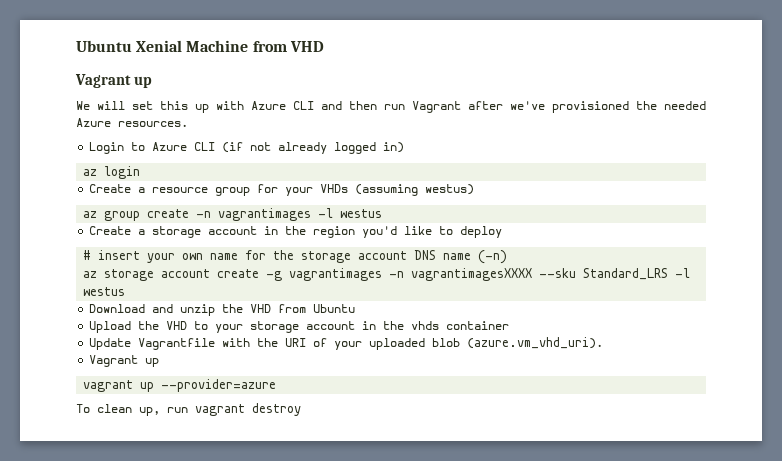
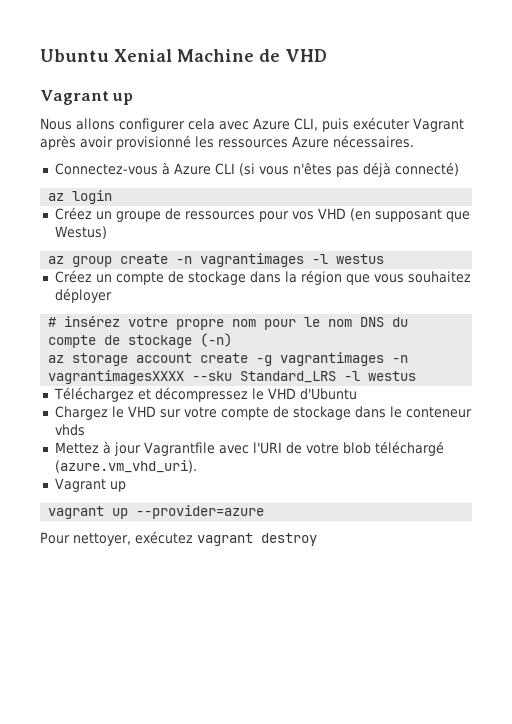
- Ubuntu Xenial Machine from VHD
+ Ubuntu Xenial Machine de VHD
- We will set this up with Azure CLI and then run Vagrant after we've provisioned the needed Azure resources.
- Login to Azure CLI (if not already logged in)
+ Nous allons configurer cela avec Azure CLI, puis exécuter Vagrant après avoir provisionné les ressources Azure nécessaires.
+ Connectez-vous à Azure CLI (si vous n'êtes pas déjà connecté)
  az login
- Create a resource group for your VHDs (assuming westus)
+ Créez un groupe de ressources pour vos VHD (en supposant que Westus)
- Create a storage account in the region you'd like to deploy
- # insert your own name for the storage account DNS name (-n)
+ Créez un compte de stockage dans la région que vous souhaitez déployer
+ # insérez votre propre nom pour le nom DNS du compte de stockage (-n)
- Download and unzip the VHD from Ubuntu
- Upload the VHD to your storage account in the vhds container
- Update Vagrantfile with the URI of your uploaded blob (azure.vm_vhd_uri).
+ Téléchargez et décompressez le VHD d'Ubuntu
+ Chargez le VHD sur votre compte de stockage dans le conteneur vhds
+ Mettez à jour Vagrantfile avec l'URI de votre blob téléchargé (azure.vm_vhd_uri).
- To clean up, run vagrant destroy
+ Pour nettoyer, exécutez vagrant destroy

